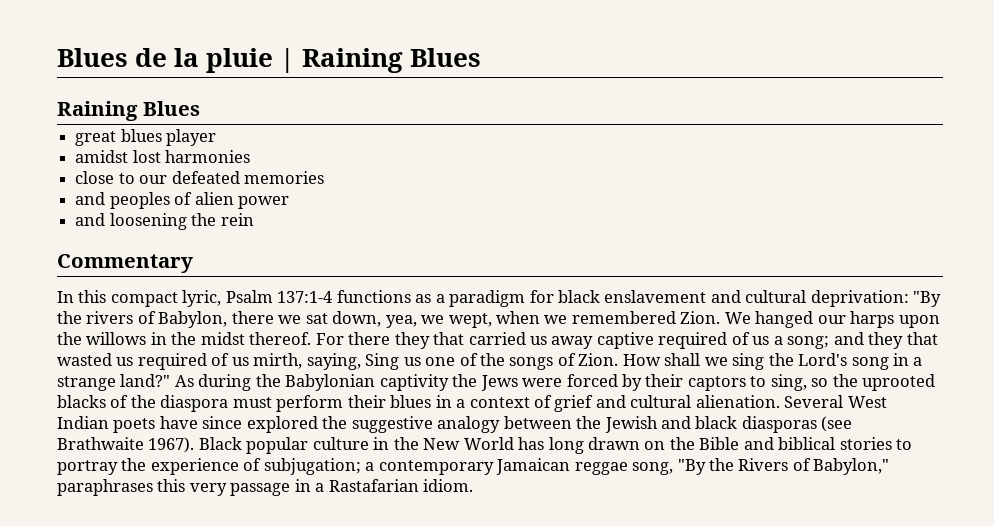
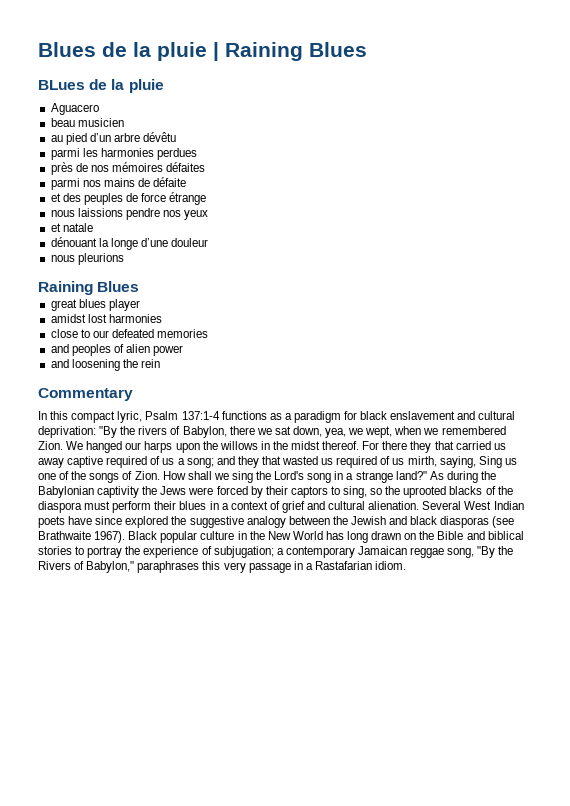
+ BLues de la pluie
+ Aguacero
+ beau musicien
+ au pied d’un arbre dévêtu
+ parmi les harmonies perdues
+ près de nos mémoires défaites
+ parmi nos mains de défaite
+ et des peuples de force étrange
+ nous laissions pendre nos yeux
+ et natale
+ dénouant la longe d’une douleur
+ nous pleurions

